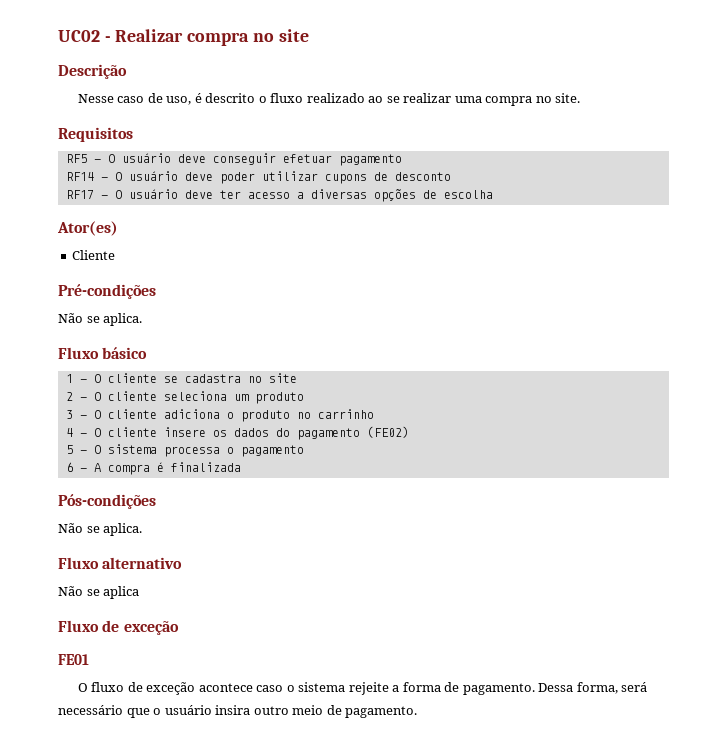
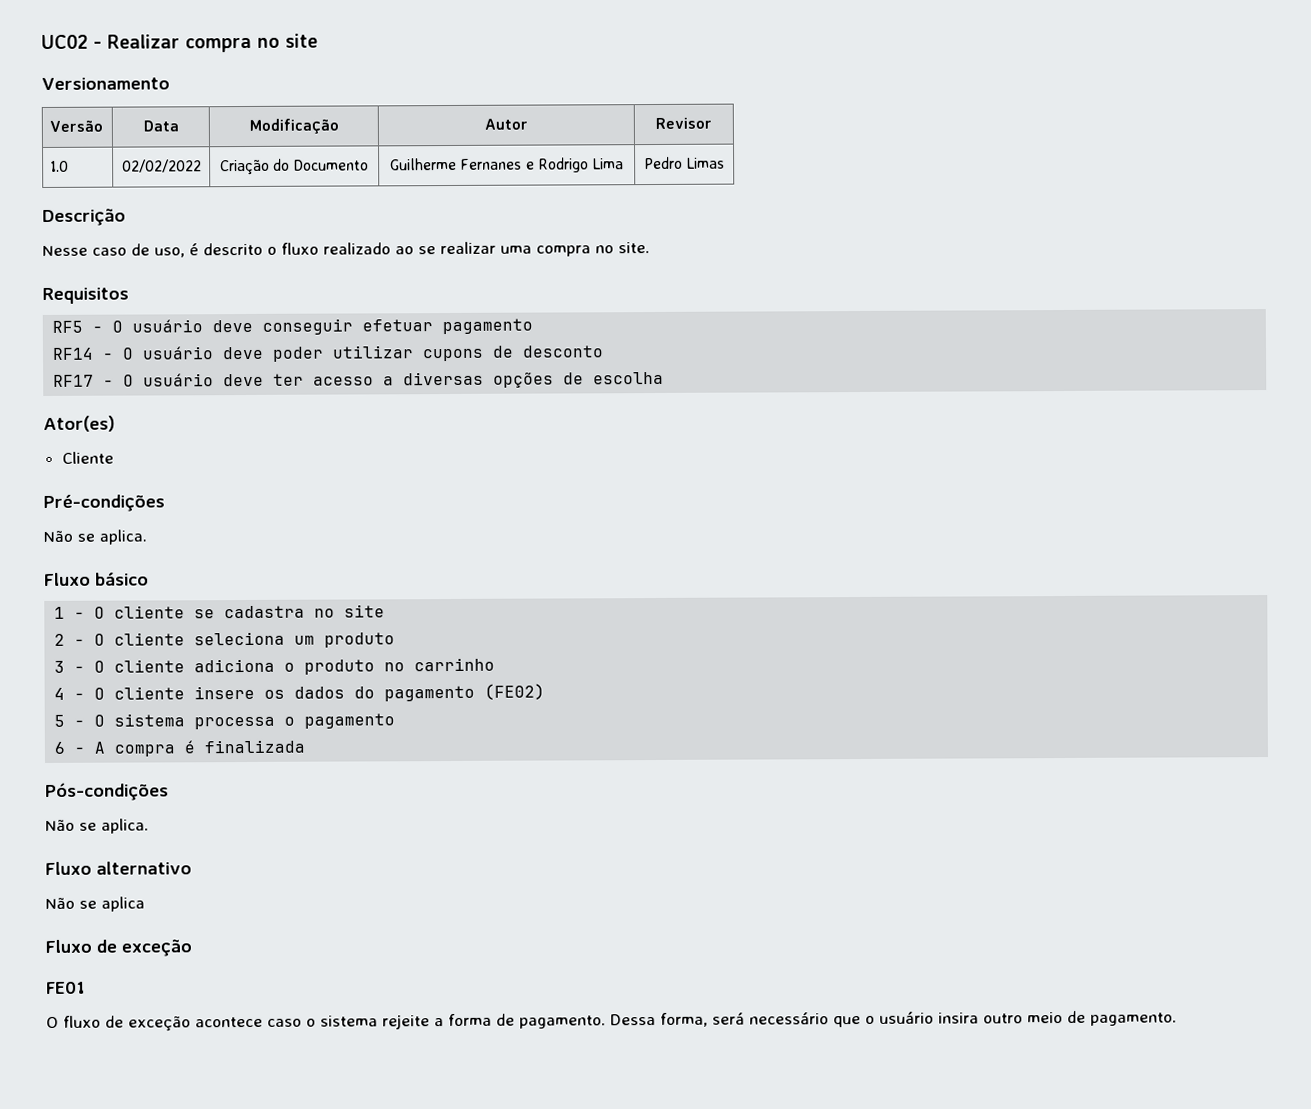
+ Versionamento
+ Versão | Data | Modificação | Autor | Revisor
+ 1.0 | 02/02/2022 | Criação do Documento | Guilherme Fernanes e Rodrigo Lima | Pedro Limas

